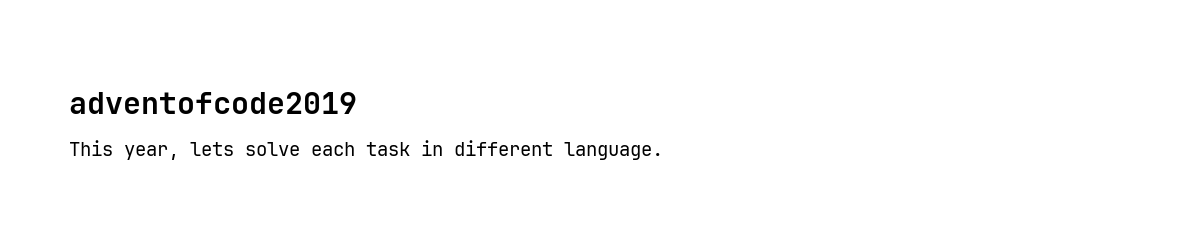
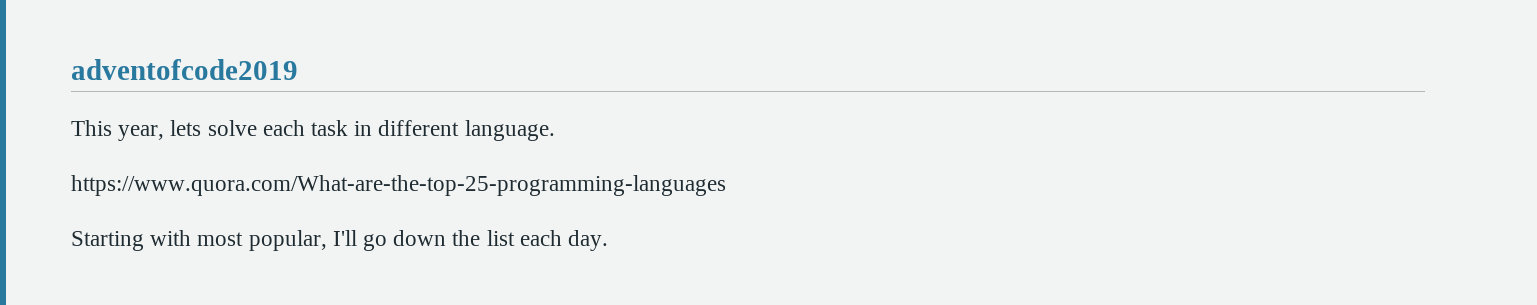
+ https://www.quora.com/What-are-the-top-25-programming-languages
+ Starting with most popular, I'll go down the list each day.

